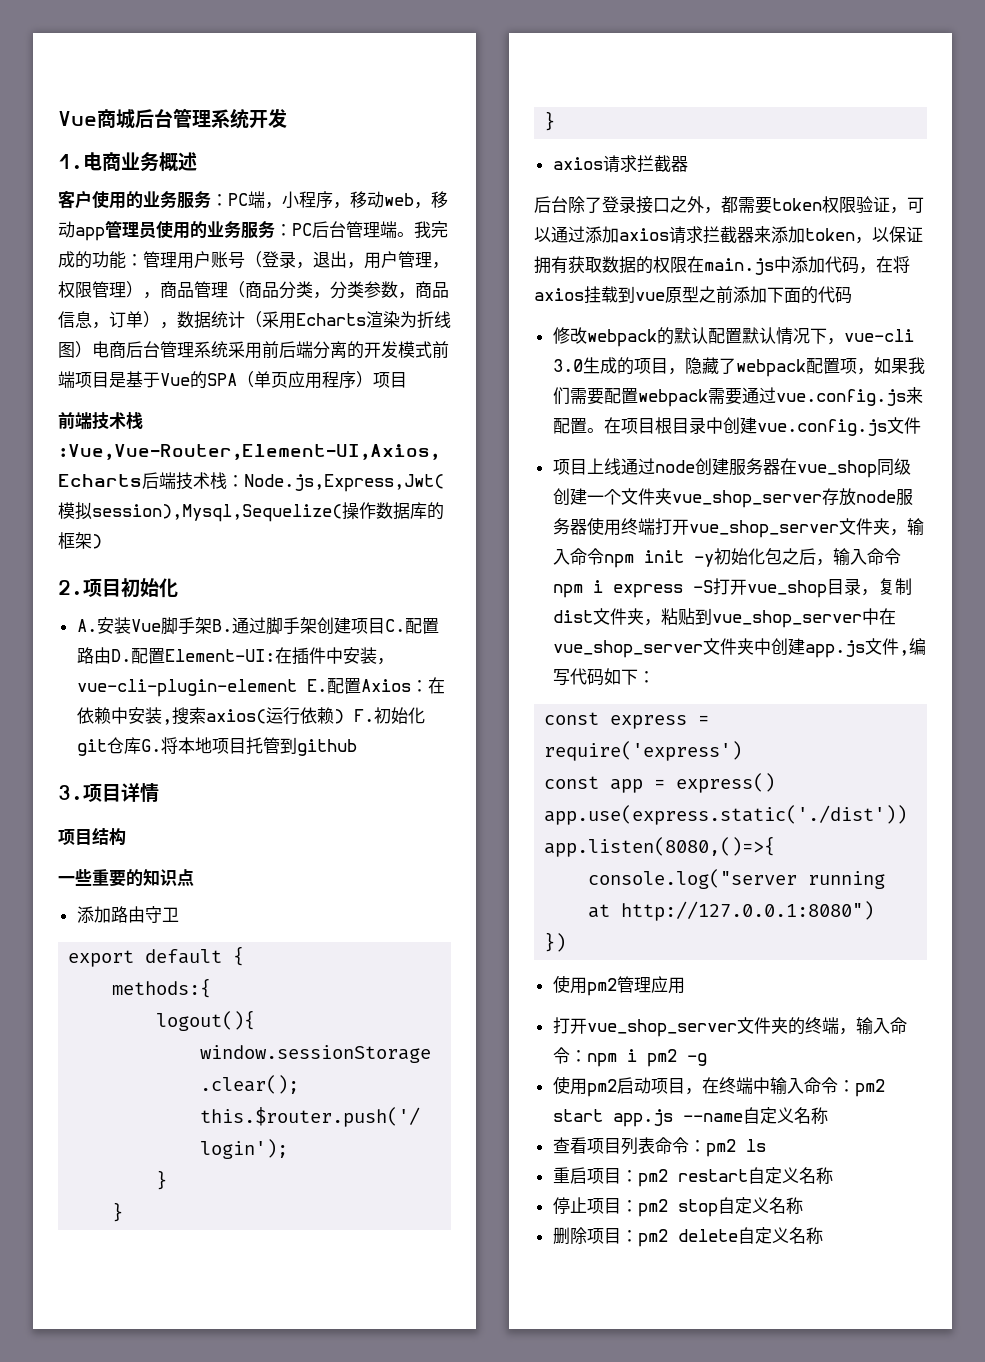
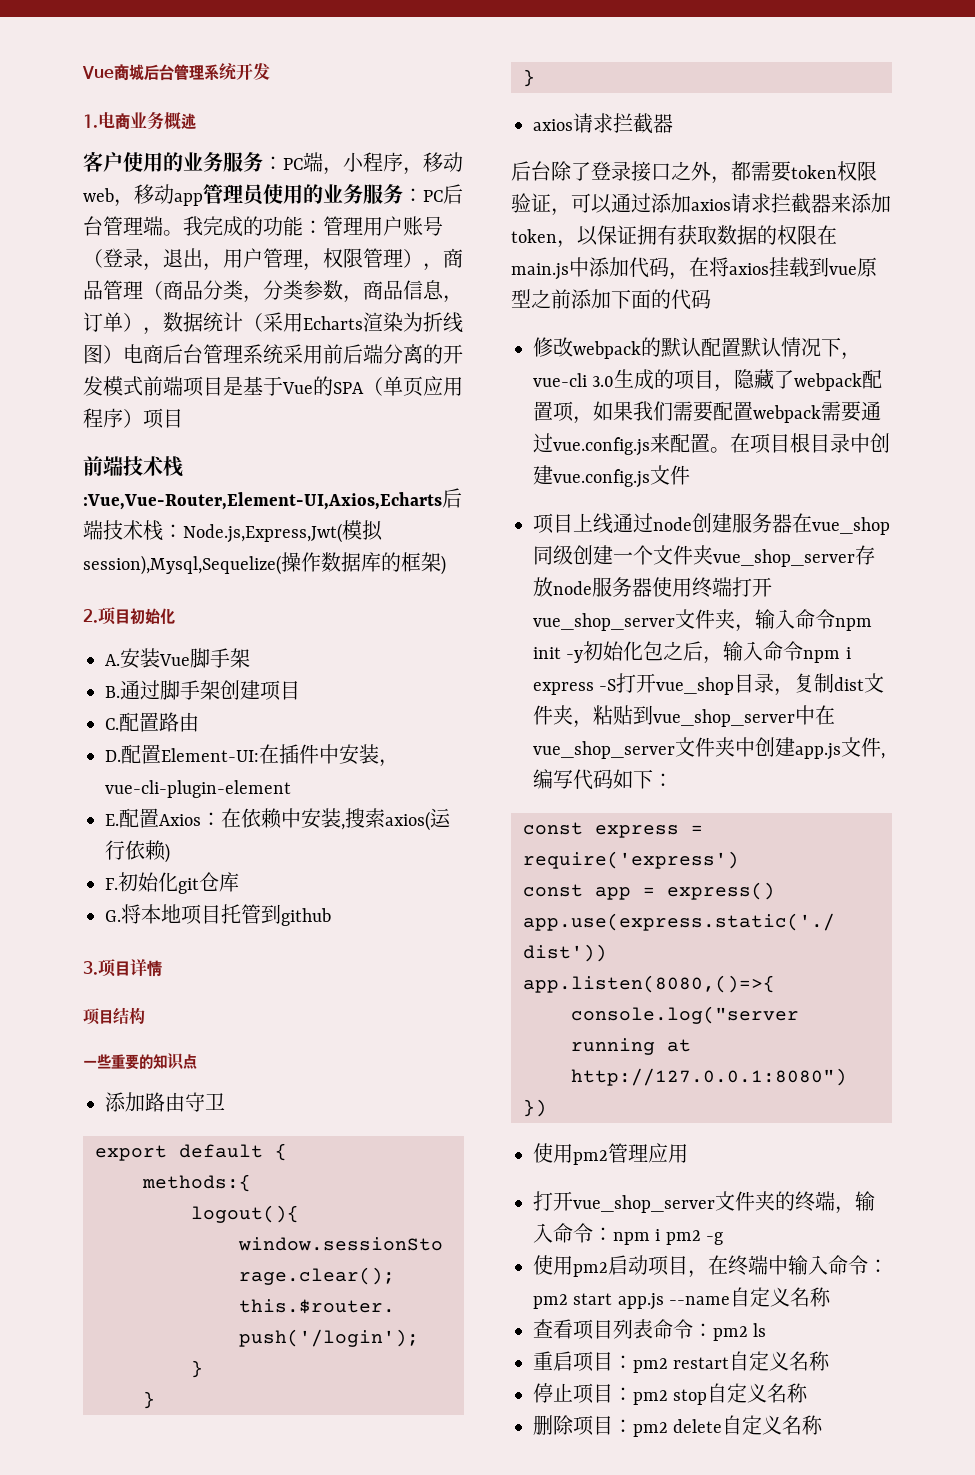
- A.安装Vue脚手架B.通过脚手架创建项目C.配置路由D.配置Element-UI:在插件中安装，vue-cli-plugin-element E.配置Axios：在依赖中安装,搜索axios(运行依赖) F.初始化git仓库G.将本地项目托管到github
+ A.安装Vue脚手架
+ B.通过脚手架创建项目
+ C.配置路由
+ D.配置Element-UI:在插件中安装，vue-cli-plugin-element
+ E.配置Axios：在依赖中安装,搜索axios(运行依赖)
+ F.初始化git仓库
+ G.将本地项目托管到github

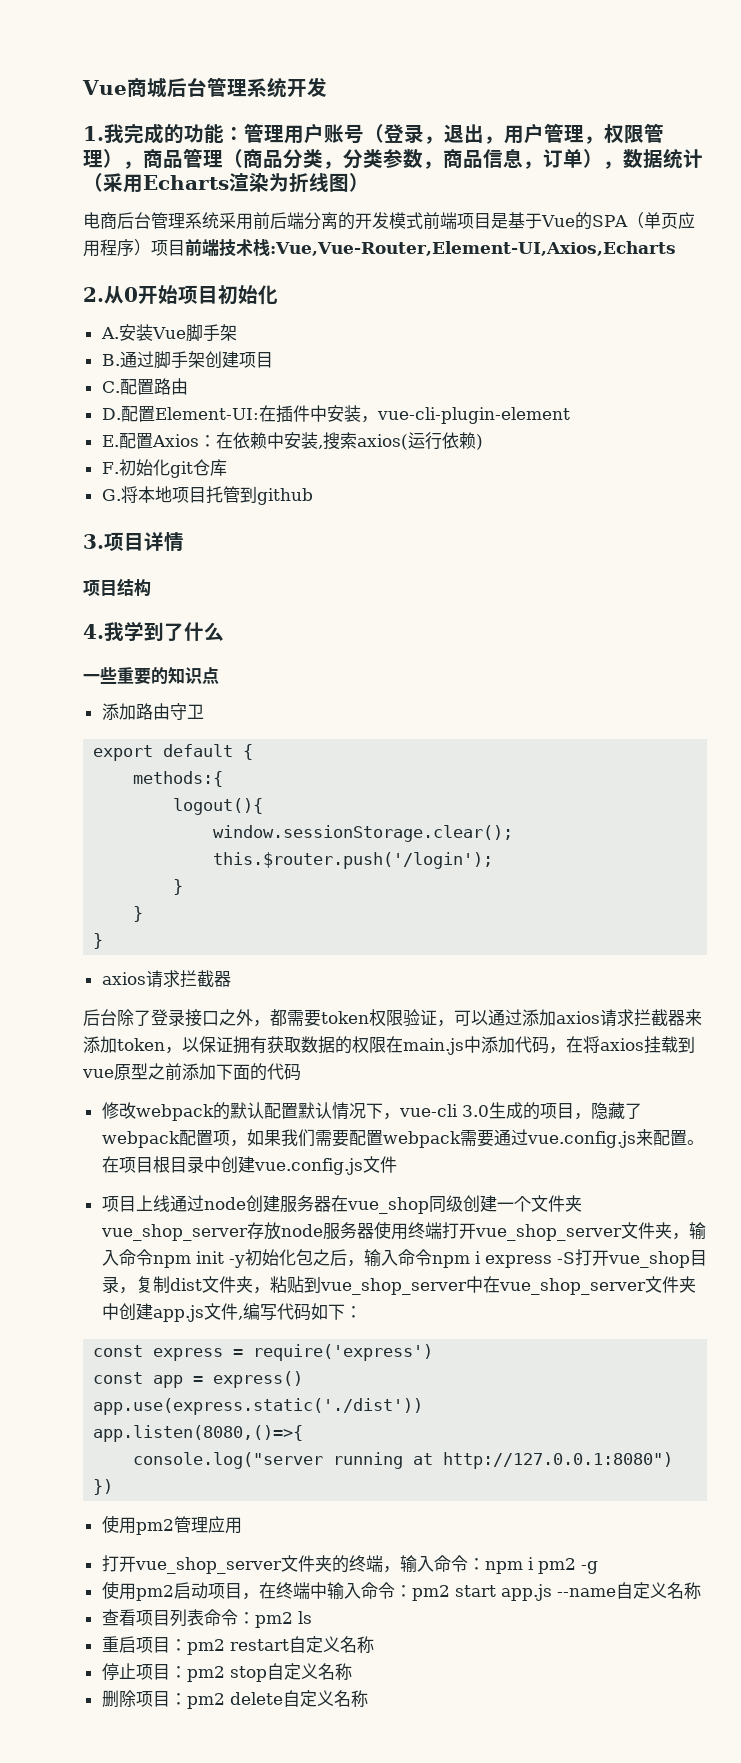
- 1.电商业务概述
- 客户使用的业务服务：PC端，小程序，移动web，移动app管理员使用的业务服务：PC后台管理端。我完成的功能：
+ 1.我完成的功能：
- 管理用户账号（登录，退出，用户管理，权限管理），商品管理（商品分类，分类参数，商品信息，订单），数据统计（采用Echarts渲染为折线图）电商后台管理系统采用前后端分离的开发模式前端项目是基于Vue的SPA（单页应用程序）项目
- 前端技术栈:Vue,Vue-Router,Element-UI,Axios,Echarts后端技术栈：Node.js,Express,Jwt(模拟session),Mysql,Sequelize(操作数据库的框架)
+ 管理用户账号（登录，退出，用户管理，权限管理），商品管理（商品分类，分类参数，商品信息，订单），数据统计（采用Echarts渲染为折线图）
+ 电商后台管理系统采用前后端分离的开发模式前端项目是基于Vue的SPA（单页应用程序）项目前端技术栈:Vue,Vue-Router,Element-UI,Axios,Echarts
- 2.项目初始化
+ 2.从0开始项目初始化
+ 4.我学到了什么

